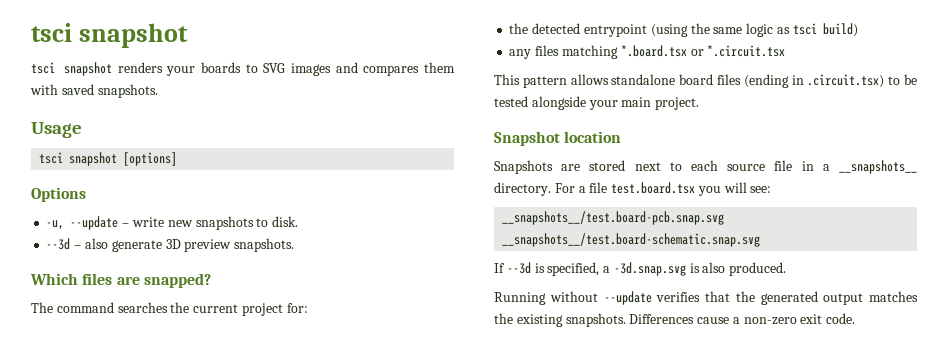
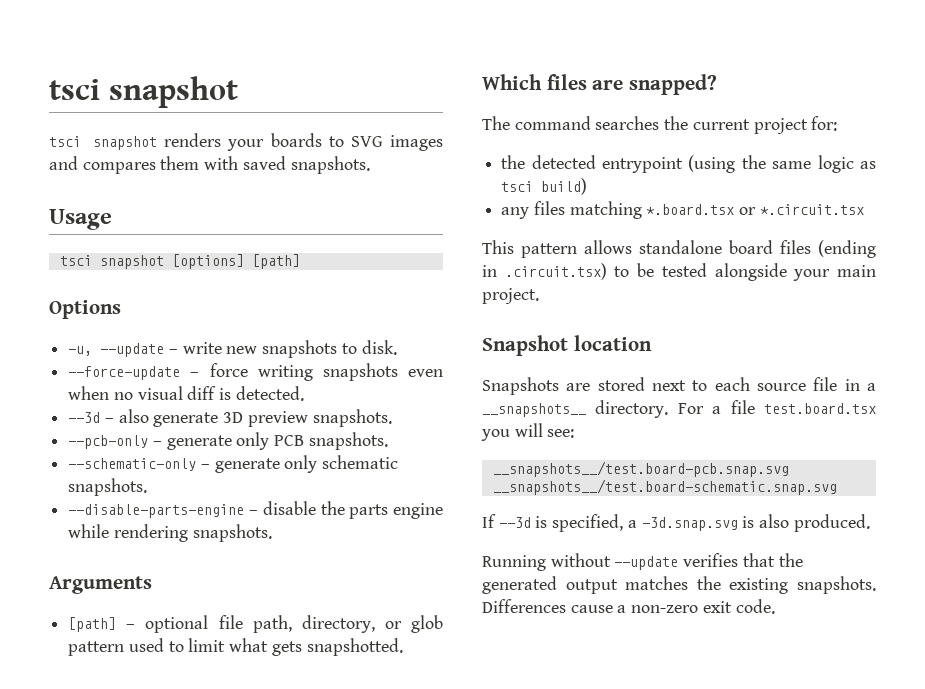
- tsci snapshot [options]
+ tsci snapshot [options] [path]
+ --force-update – force writing snapshots even when no visual diff is detected.
+ --pcb-only – generate only PCB snapshots.
+ --schematic-only – generate only schematic snapshots.
+ --disable-parts-engine – disable the parts engine while rendering snapshots.
+ Arguments
+ [path] – optional file path, directory, or glob pattern used to limit what gets snapshotted.

